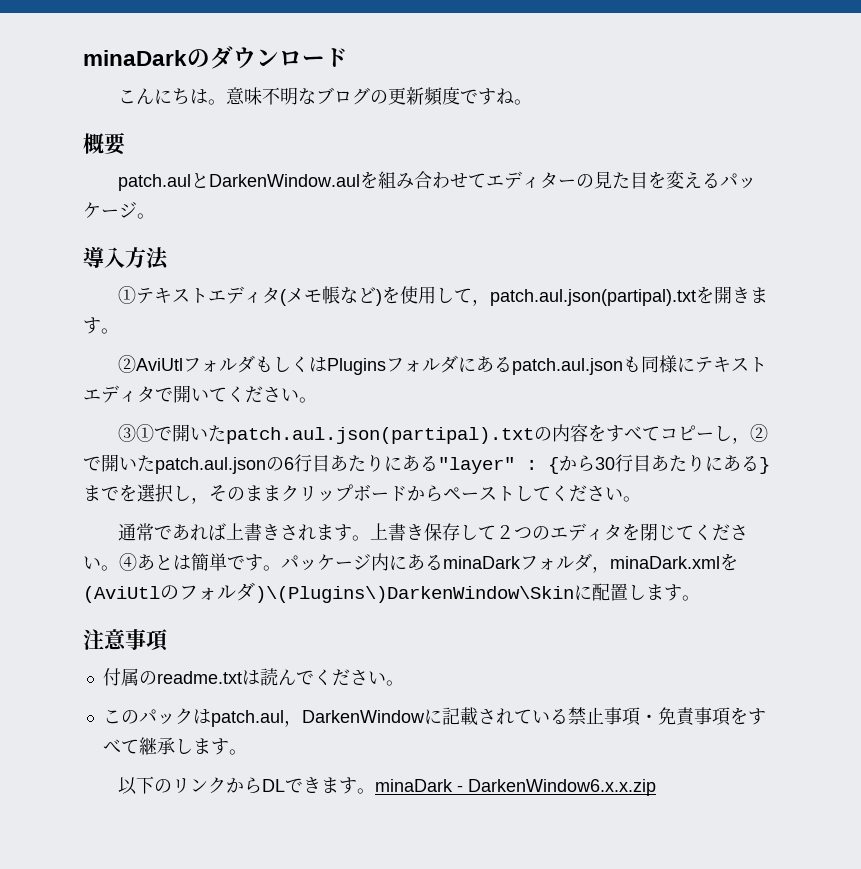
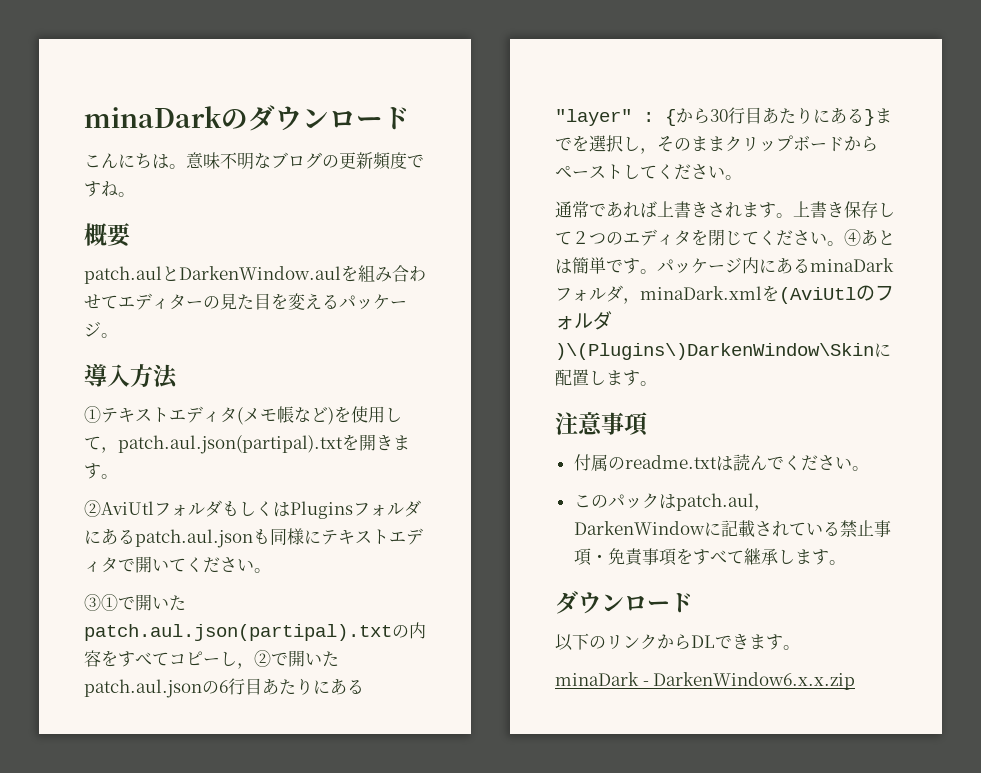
  このパックはpatch.aul，DarkenWindowに記載されている禁止事項・免責事項をすべて継承します。
+ ダウンロード
- 以下のリンクからDLできます。minaDark - DarkenWindow6.x.x.zip
+ 以下のリンクからDLできます。
+ minaDark - DarkenWindow6.x.x.zip

